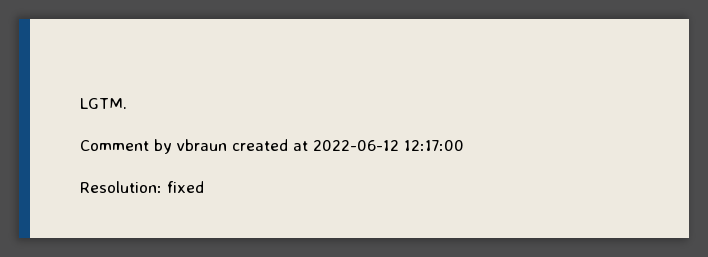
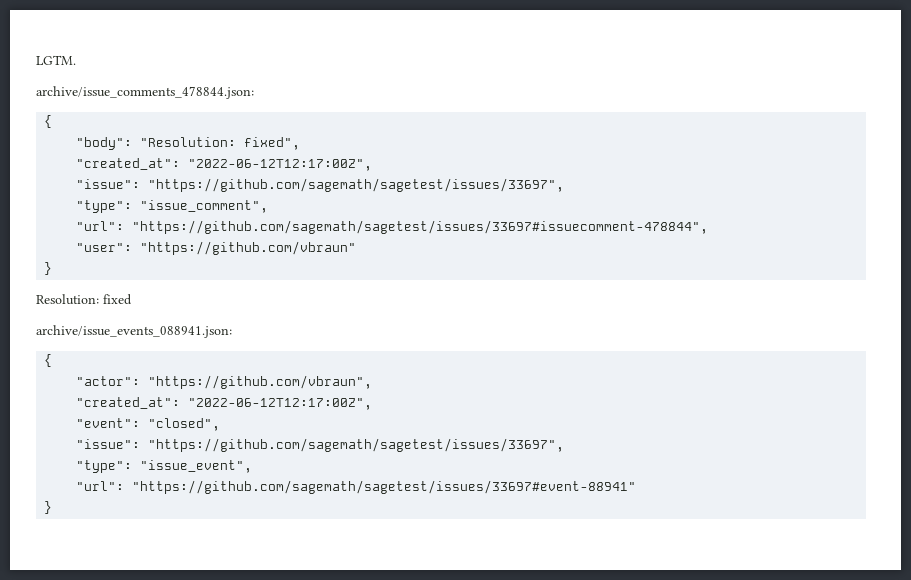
- Comment by vbraun created at 2022-06-12 12:17:00
+ archive/issue_comments_478844.json:
+ {
+ "body": "Resolution: fixed",
+ "created_at": "2022-06-12T12:17:00Z",
+ "issue": "https://github.com/sagemath/sagetest/issues/33697",
+ "type": "issue_comment",
+ "url": "https://github.com/sagemath/sagetest/issues/33697#issuecomment-478844",
+ "user": "https://github.com/vbraun"
+ }
  Resolution: fixed
+ archive/issue_events_088941.json:
+ {
+ "actor": "https://github.com/vbraun",
+ "created_at": "2022-06-12T12:17:00Z",
+ "event": "closed",
+ "issue": "https://github.com/sagemath/sagetest/issues/33697",
+ "type": "issue_event",
+ "url": "https://github.com/sagemath/sagetest/issues/33697#event-88941"
+ }

